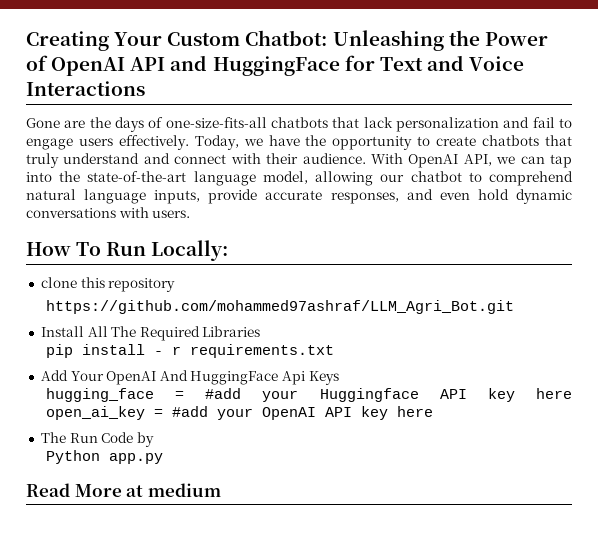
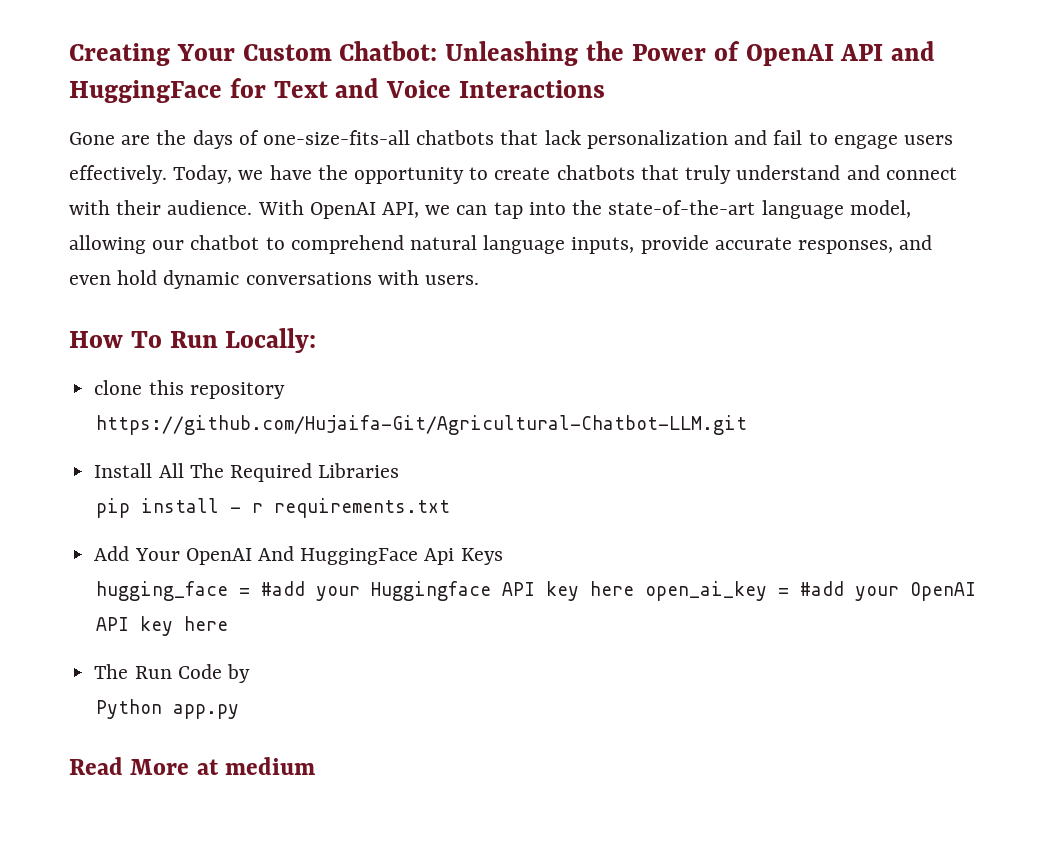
- https://github.com/mohammed97ashraf/LLM_Agri_Bot.git
+ https://github.com/Hujaifa-Git/Agricultural-Chatbot-LLM.git

